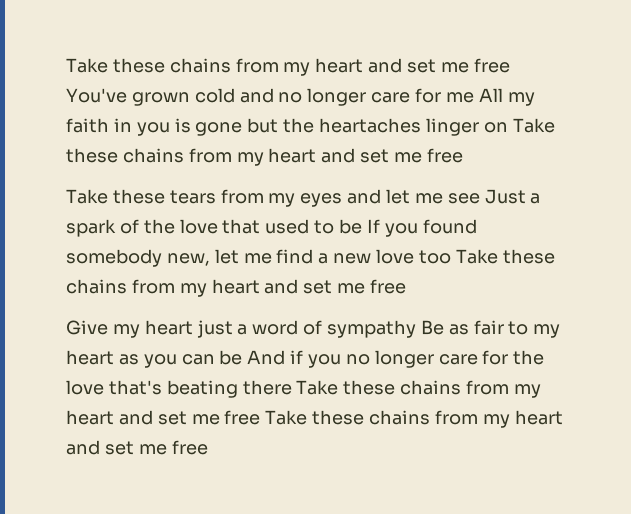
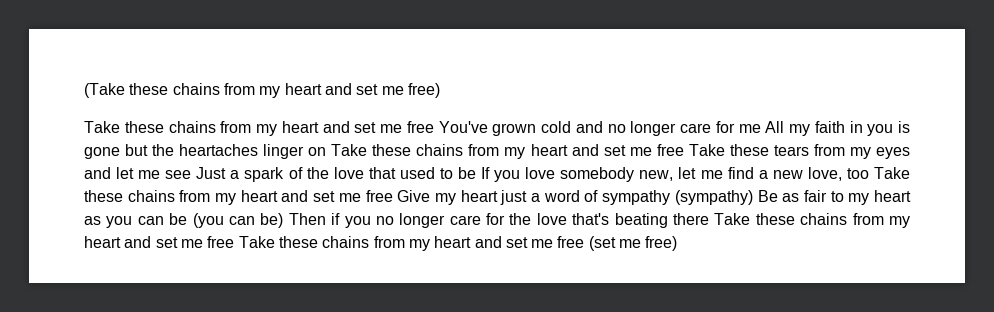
+ (Take these chains from my heart and set me free)
- Take these chains from my heart and set me free You've grown cold and no longer care for me All my faith in you is gone but the heartaches linger on Take these chains from my heart and set me free
- Take these tears from my eyes and let me see Just a spark of the love that used to be If you found somebody new, let me find a new love too Take these chains from my heart and set me free
- Give my heart just a word of sympathy Be as fair to my heart as you can be And if you no longer care for the love that's beating there Take these chains from my heart and set me free Take these chains from my heart and set me free
+ Take these chains from my heart and set me free You've grown cold and no longer care for me All my faith in you is gone but the heartaches linger on Take these chains from my heart and set me free Take these tears from my eyes and let me see Just a spark of the love that used to be If you love somebody new, let me find a new love, too Take these chains from my heart and set me free Give my heart just a word of sympathy (sympathy) Be as fair to my heart as you can be (you can be) Then if you no longer care for the love that's beating there Take these chains from my heart and set me free Take these chains from my heart and set me free (set me free)

